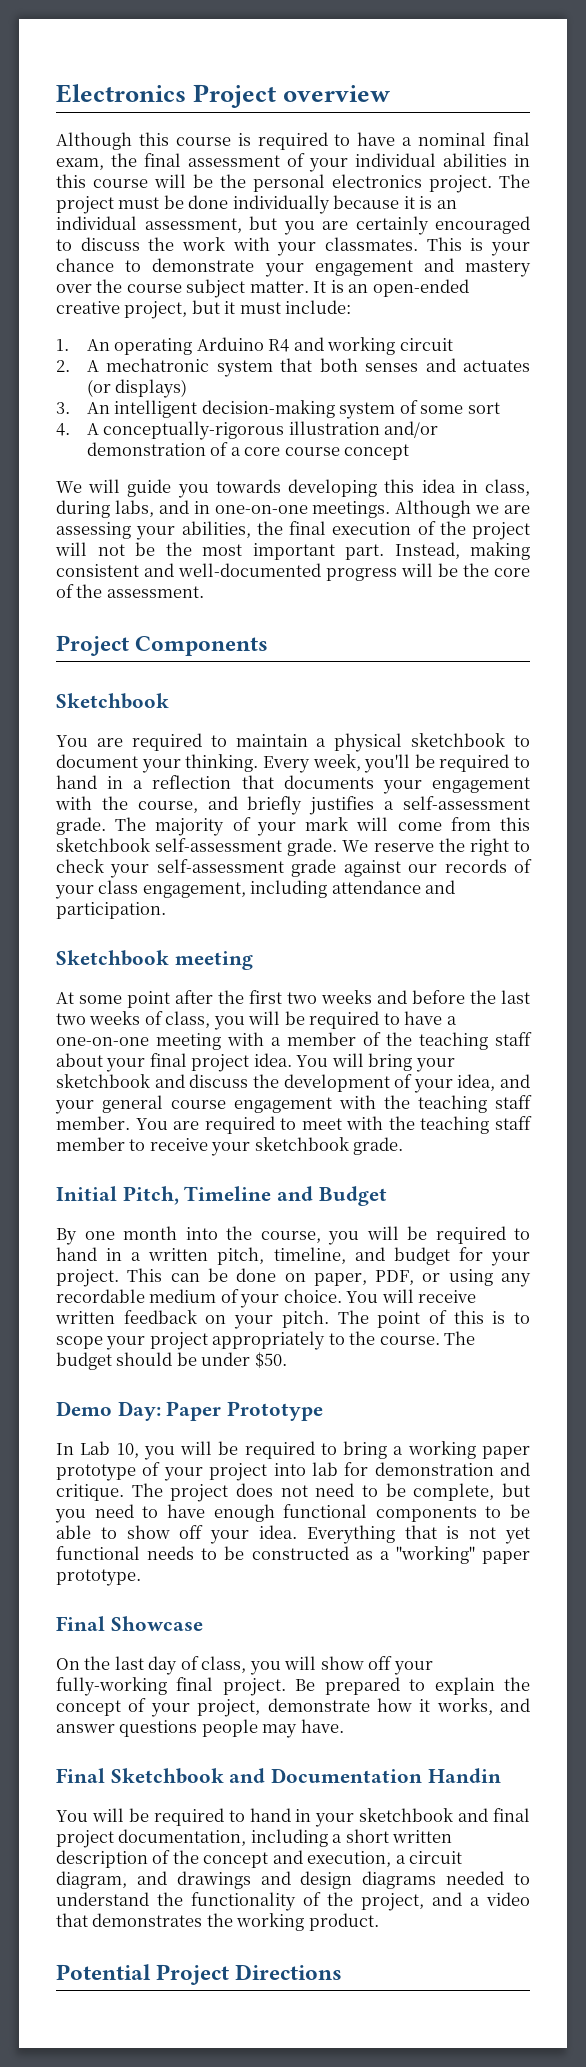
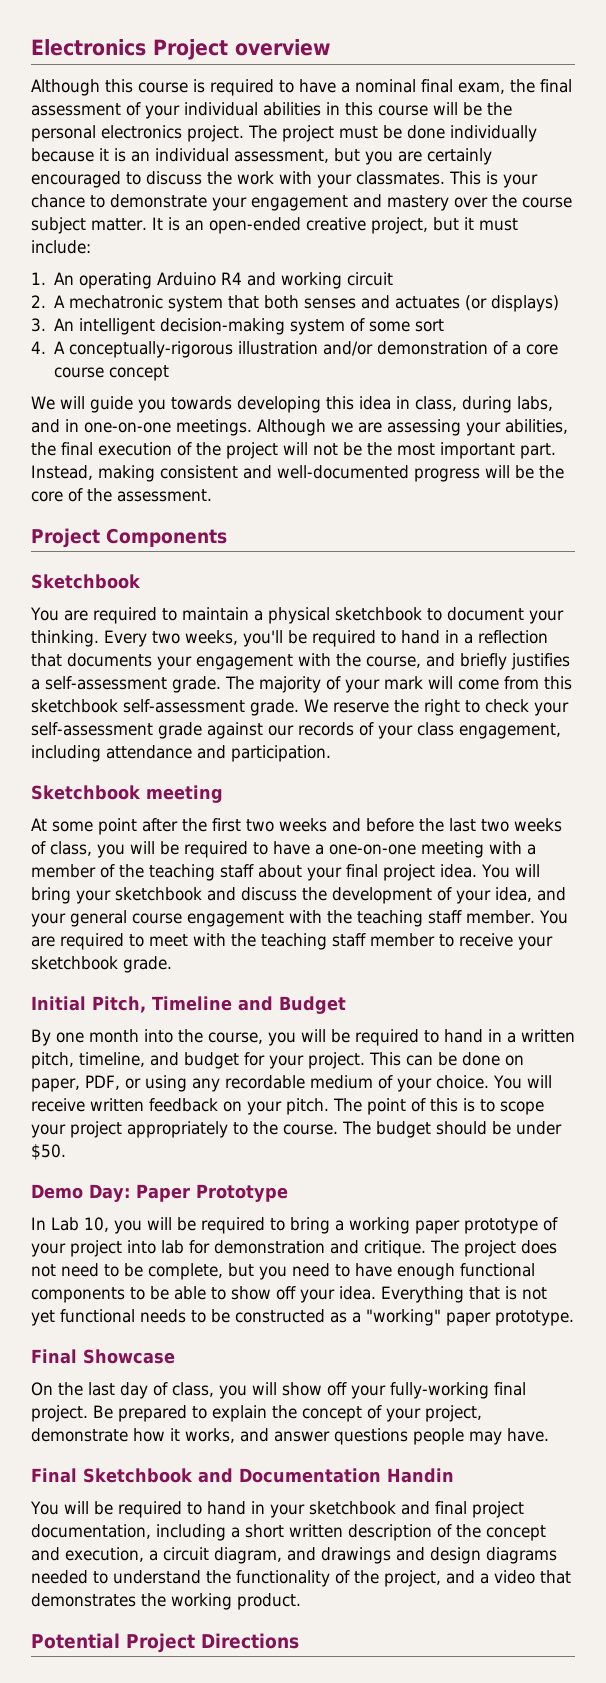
- Every week, you'll be required to hand in a reflection that documents your engagement with the course, and briefly justifies a self-assessment grade.
+ Every two weeks, you'll be required to hand in a reflection that documents your engagement with the course, and briefly justifies a self-assessment grade.

